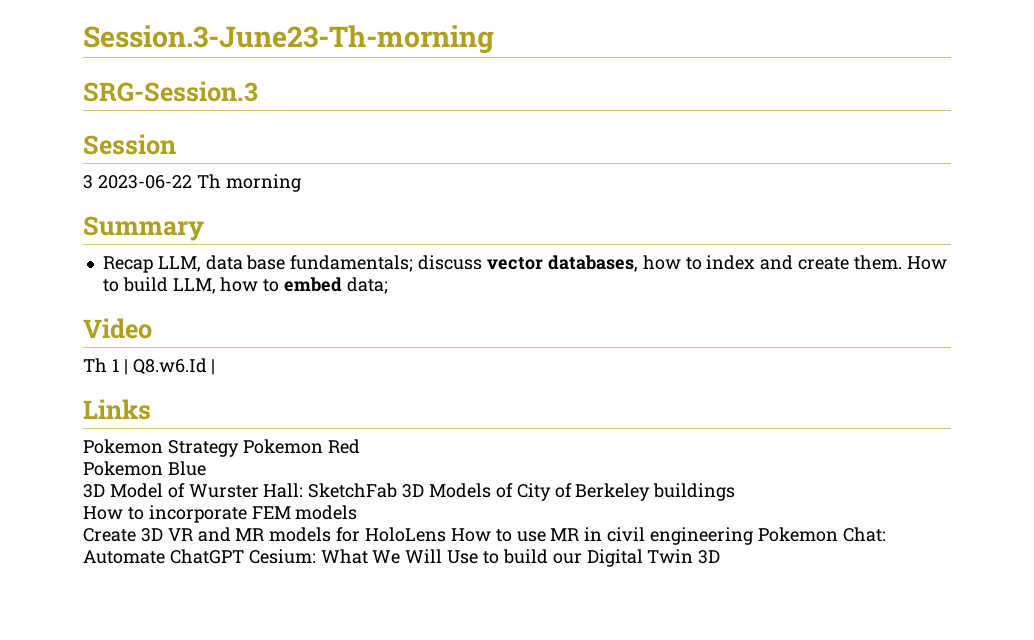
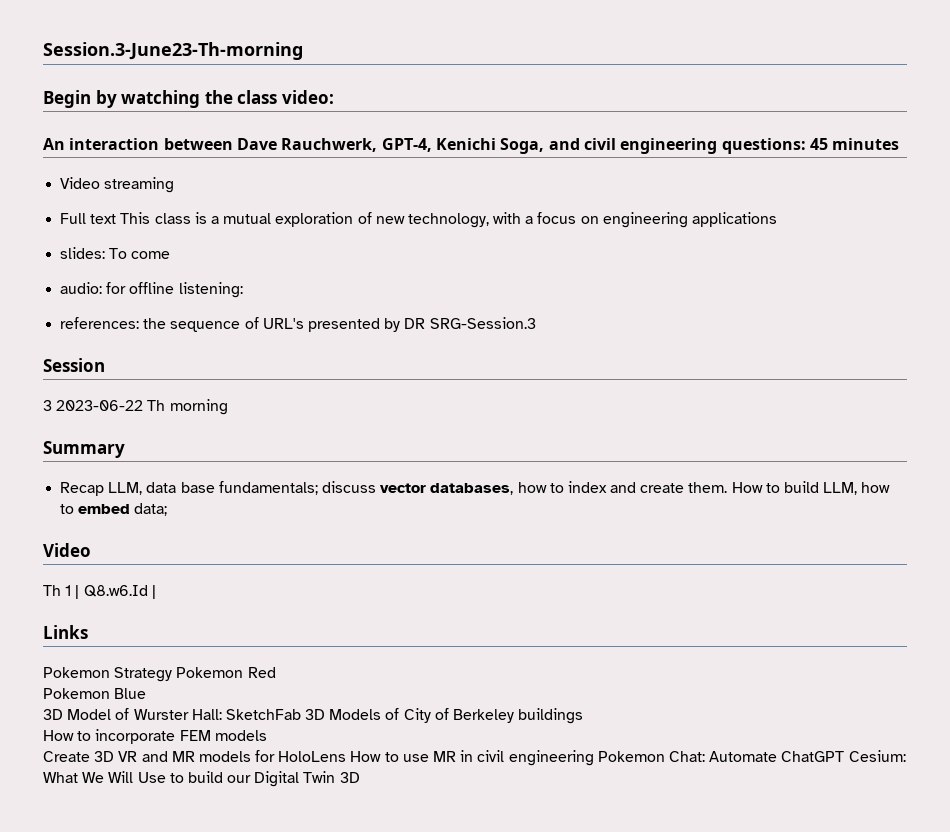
- SRG-Session.3
+ Begin by watching the class video:
+ An interaction between Dave Rauchwerk, GPT-4, Kenichi Soga, and civil engineering questions: 45 minutes
+ Video streaming
+ Full text This class is a mutual exploration of new technology, with a focus on engineering applications
+ slides: To come
+ audio: for offline listening:
+ references: the sequence of URL's presented by DR SRG-Session.3

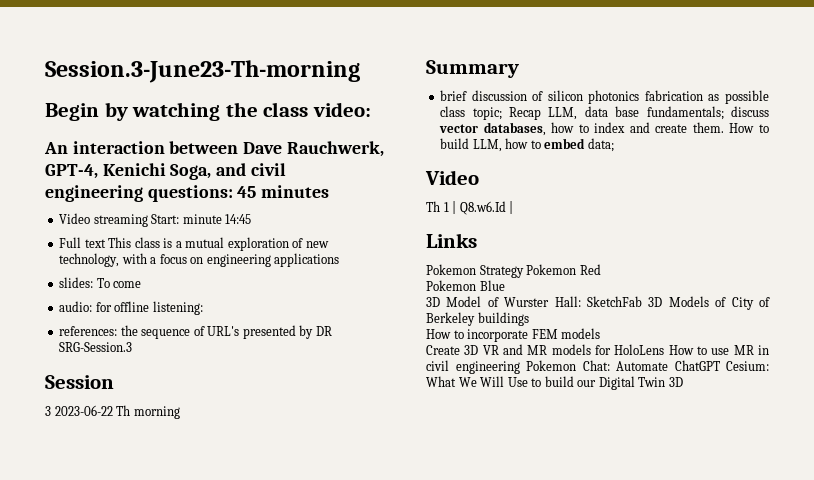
- Video streaming
+ Video streaming Start: minute 14:45
- Recap LLM, data base fundamentals; discuss vector databases, how to index and create them.
+ brief discussion of silicon photonics fabrication as possible class topic; Recap LLM, data base fundamentals; discuss vector databases, how to index and create them.

